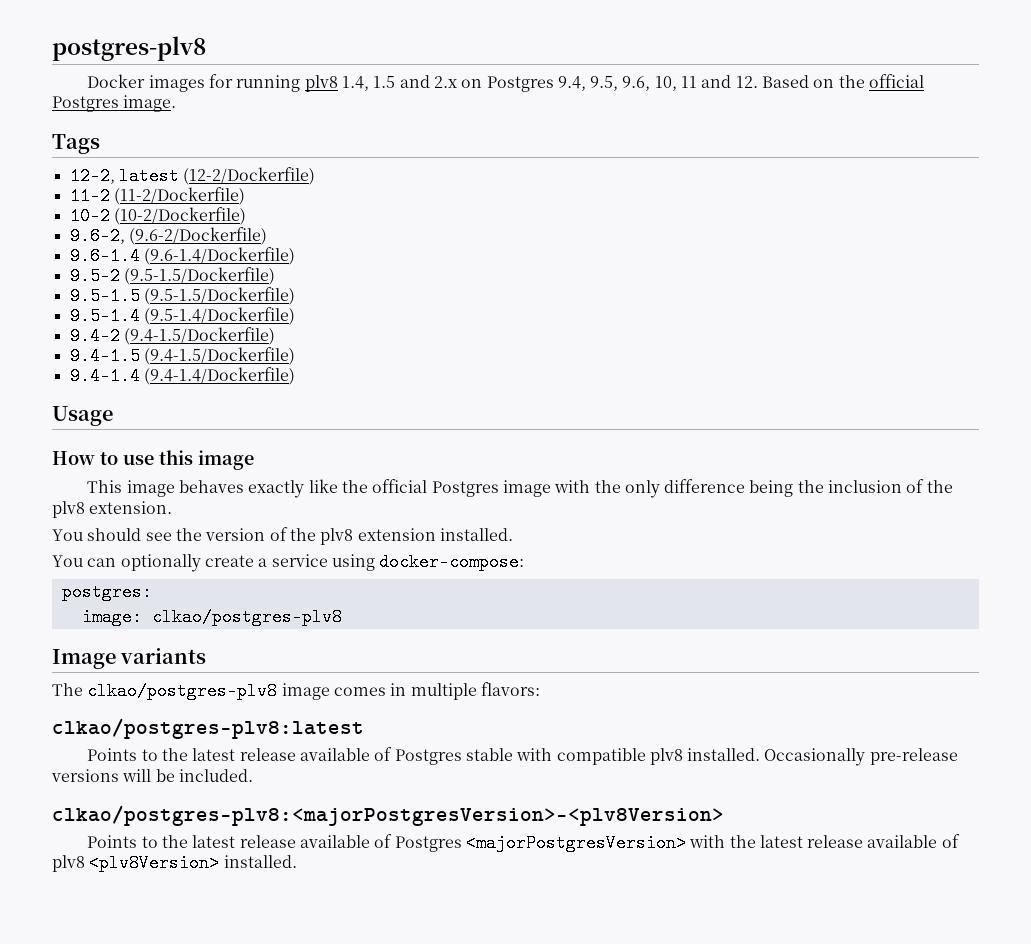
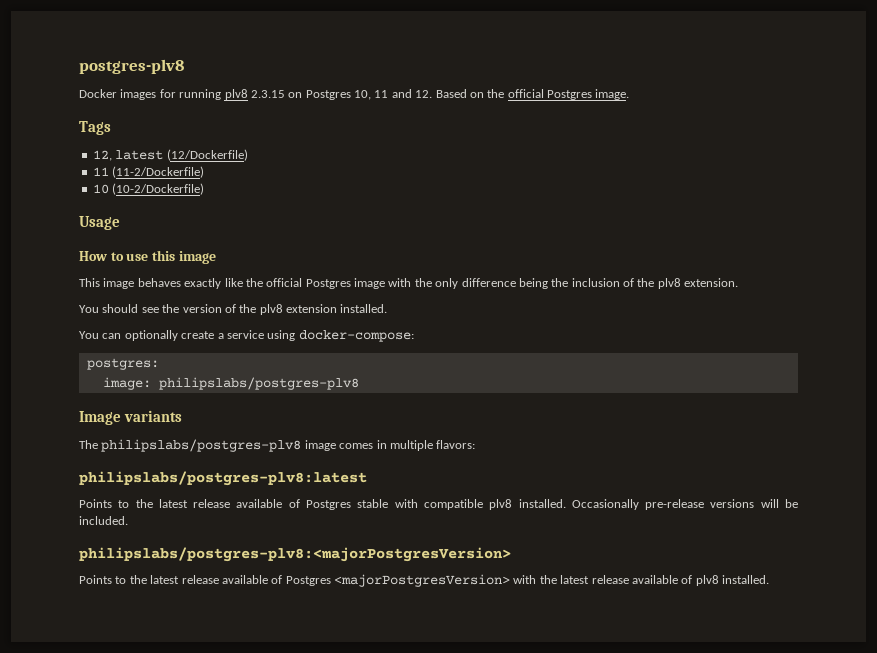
- Docker images for running plv8 1.4, 1.5 and 2.x on Postgres 9.4, 9.5, 9.6, 10, 11 and 12. Based on the official Postgres image.
+ Docker images for running plv8 2.3.15 on Postgres 10, 11 and 12. Based on the official Postgres image.
- 12-2, latest (12-2/Dockerfile)
- 11-2 (11-2/Dockerfile)
+ 12, latest (12/Dockerfile)
+ 11 (11-2/Dockerfile)
- 10-2 (10-2/Dockerfile)
+ 10 (10-2/Dockerfile)
- 9.6-2, (9.6-2/Dockerfile)
- 9.6-1.4 (9.6-1.4/Dockerfile)
- 9.5-2 (9.5-1.5/Dockerfile)
- 9.5-1.5 (9.5-1.5/Dockerfile)
- 9.5-1.4 (9.5-1.4/Dockerfile)
- 9.4-2 (9.4-1.5/Dockerfile)
- 9.4-1.5 (9.4-1.5/Dockerfile)
- 9.4-1.4 (9.4-1.4/Dockerfile)
- image: clkao/postgres-plv8
+ image: philipslabs/postgres-plv8
- The clkao/postgres-plv8 image comes in multiple flavors:
+ The philipslabs/postgres-plv8 image comes in multiple flavors:
- clkao/postgres-plv8:latest
+ philipslabs/postgres-plv8:latest
- clkao/postgres-plv8:<majorPostgresVersion>-<plv8Version>
+ philipslabs/postgres-plv8:<majorPostgresVersion>
- Points to the latest release available of Postgres <majorPostgresVersion> with the latest release available of plv8 <plv8Version> installed.
+ Points to the latest release available of Postgres <majorPostgresVersion> with the latest release available of plv8 installed.

